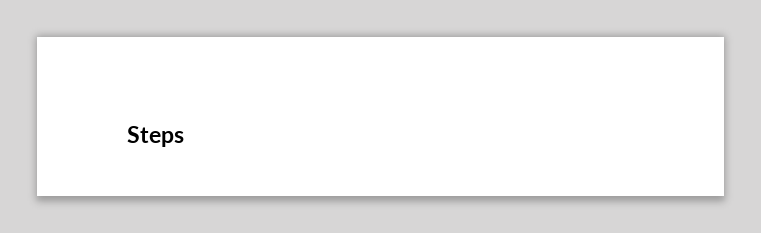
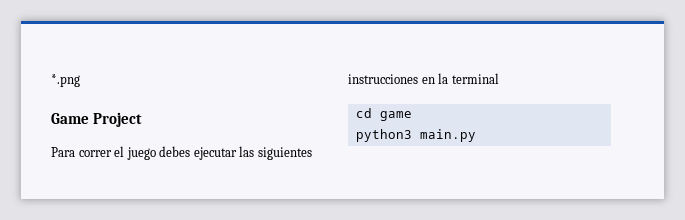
- Steps
+ *.png
+ Game Project
+ Para correr el juego debes ejecutar las siguientes instrucciones en la terminal
+ cd game
+ python3 main.py

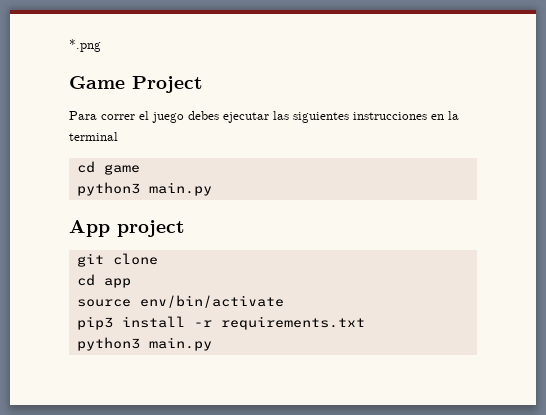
+ App project
+ git clone
+ cd app
+ source env/bin/activate
+ pip3 install -r requirements.txt
+ python3 main.py

